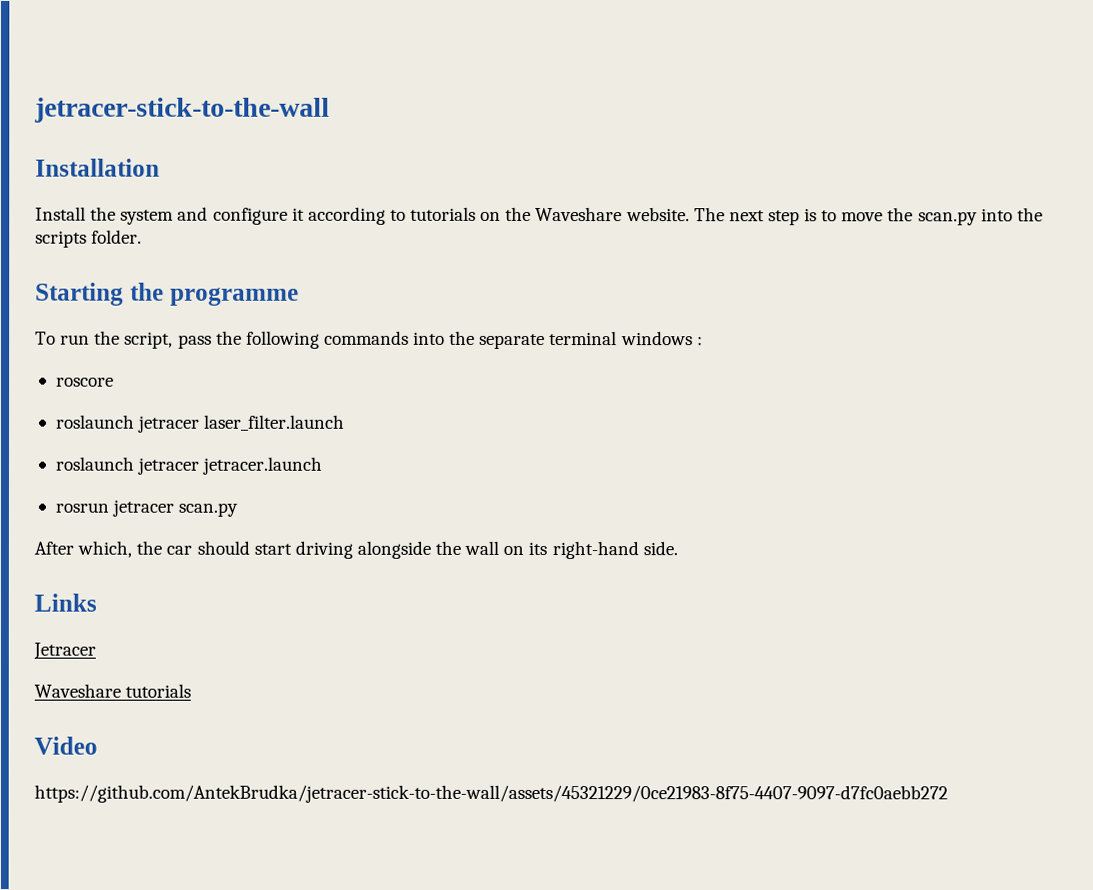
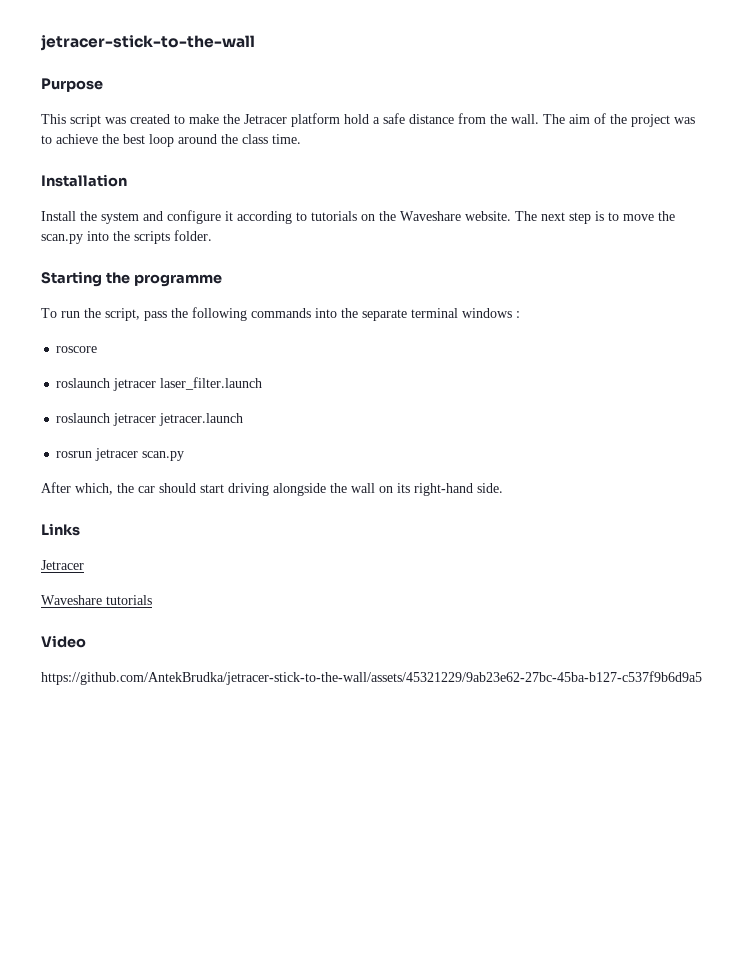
+ Purpose
+ This script was created to make the Jetracer platform hold a safe distance from the wall. The aim of the project was to achieve the best loop around the class time.
- https://github.com/AntekBrudka/jetracer-stick-to-the-wall/assets/45321229/0ce21983-8f75-4407-9097-d7fc0aebb272
+ https://github.com/AntekBrudka/jetracer-stick-to-the-wall/assets/45321229/9ab23e62-27bc-45ba-b127-c537f9b6d9a5

